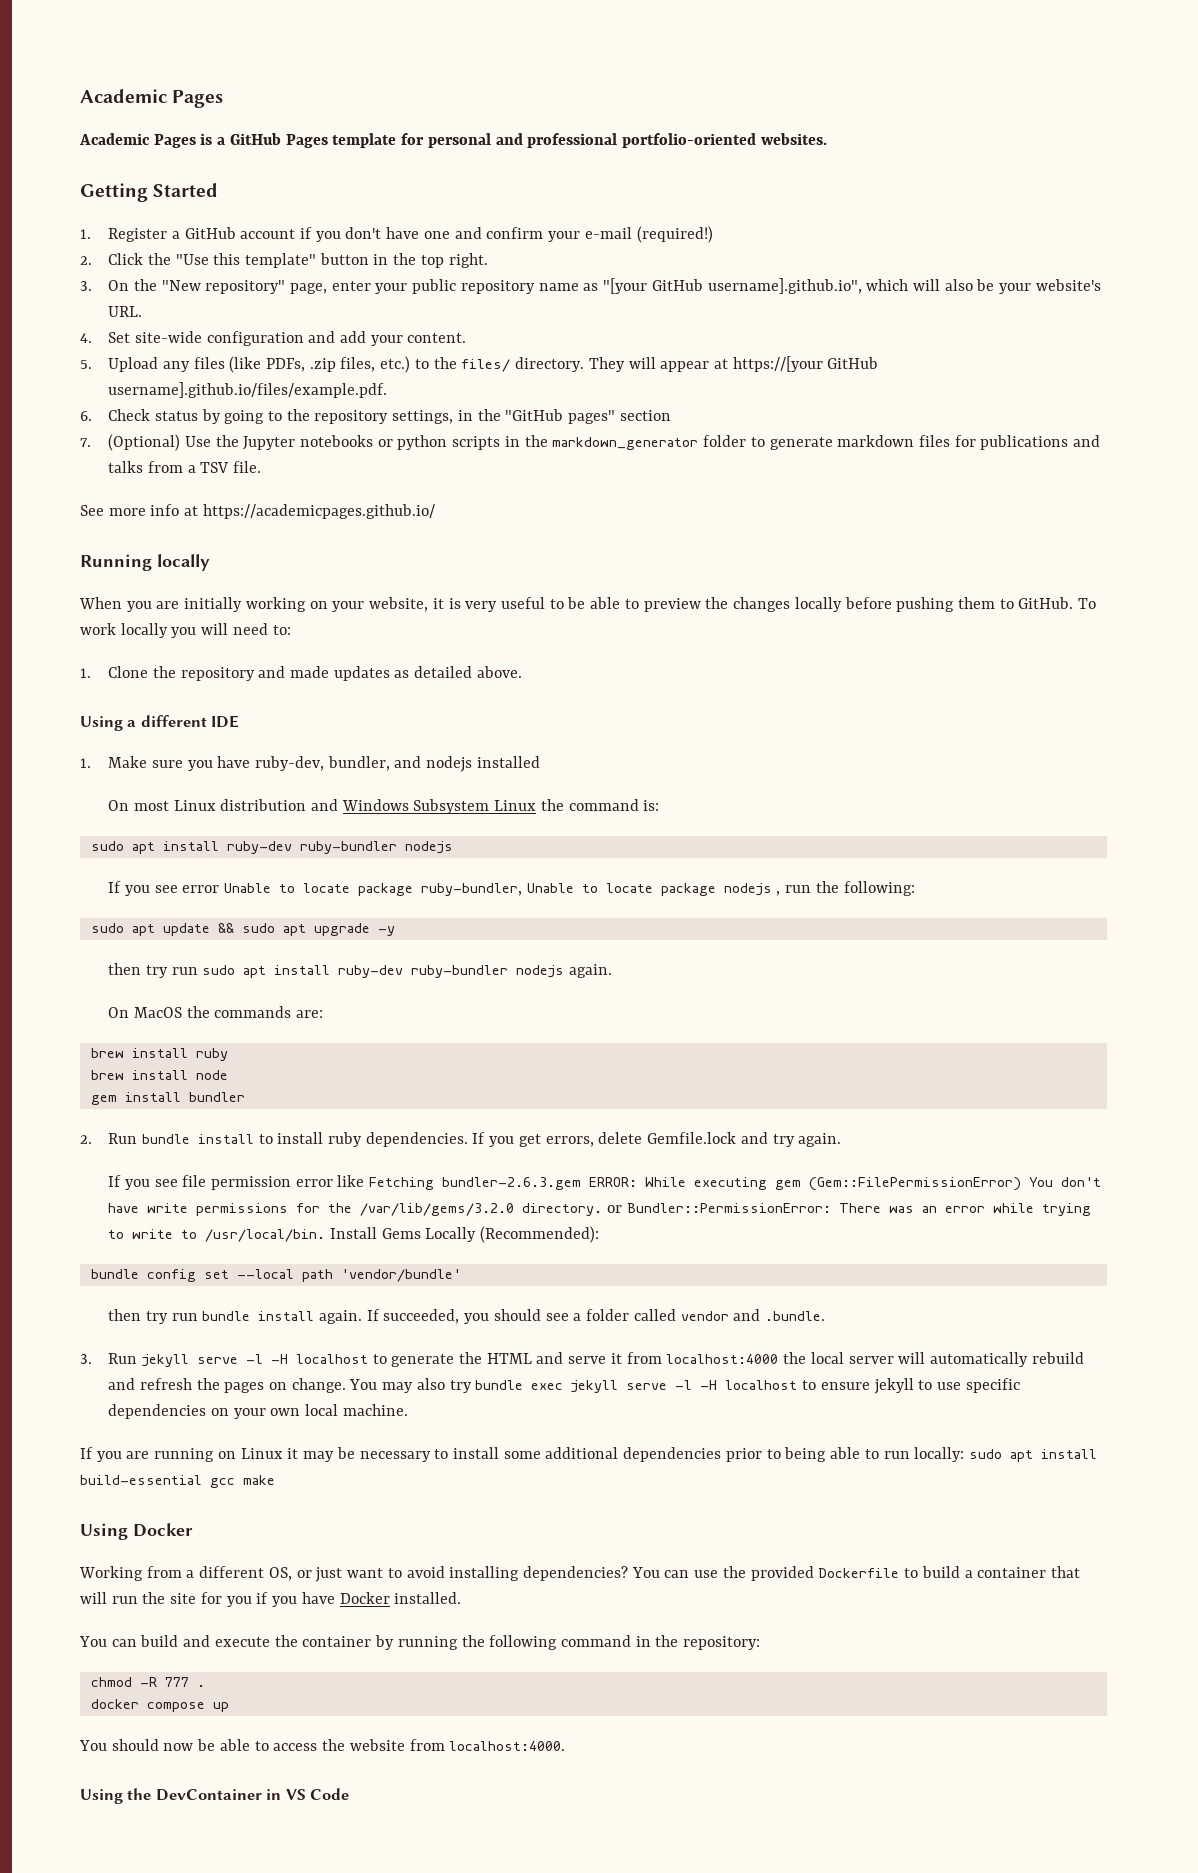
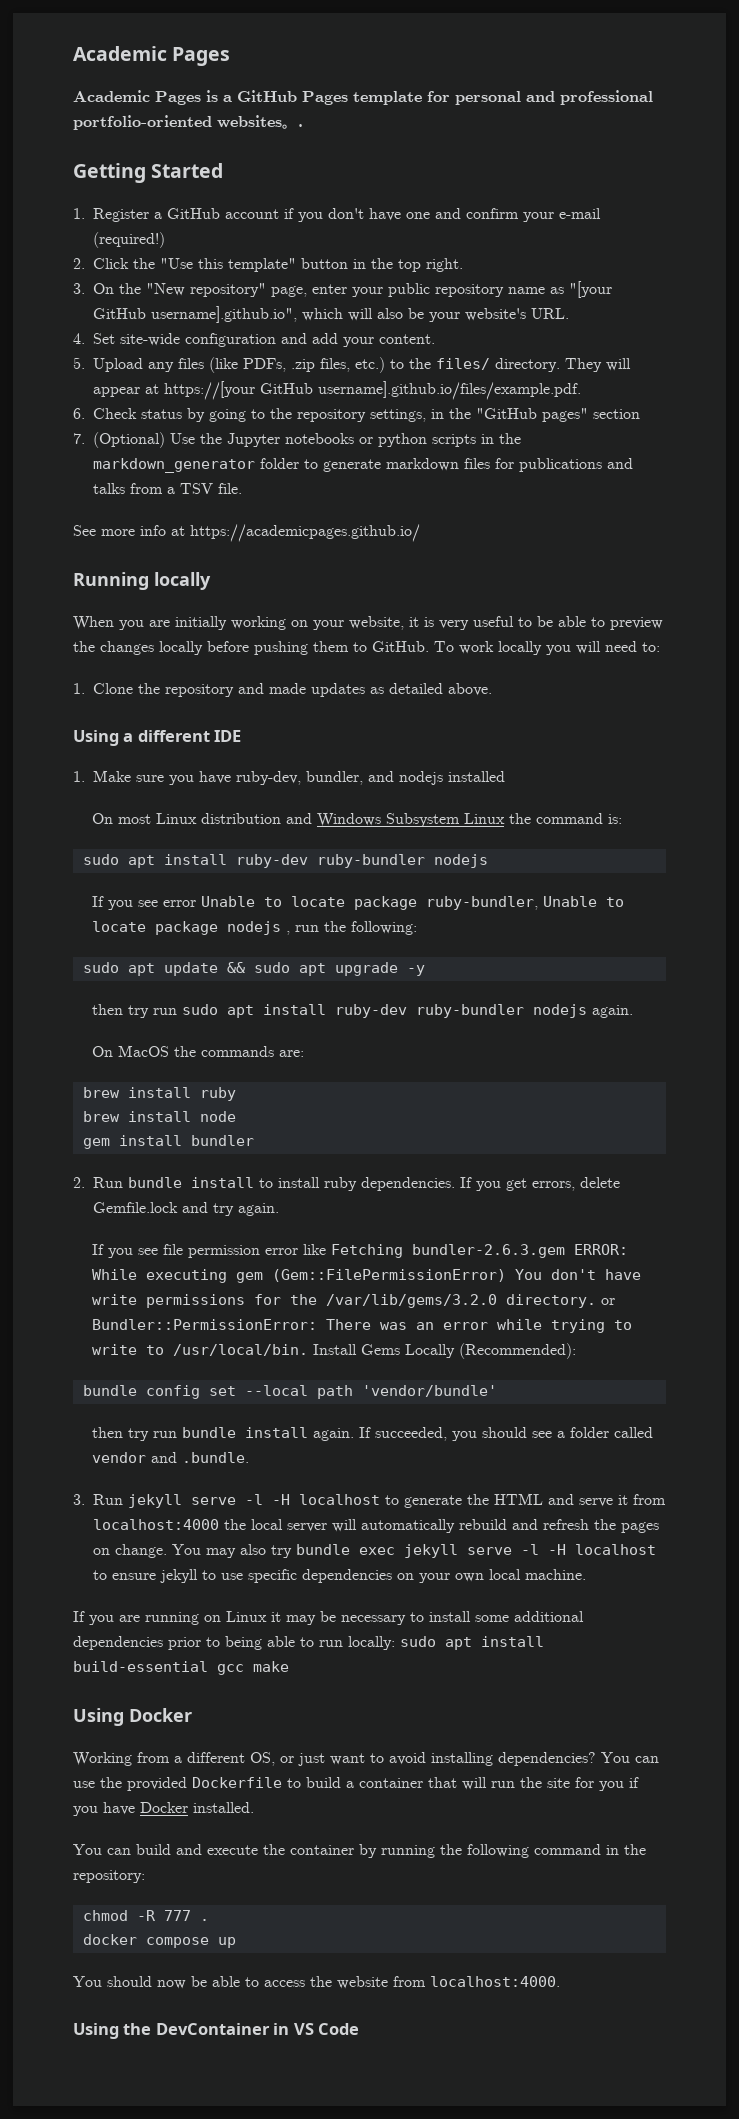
- Academic Pages is a GitHub Pages template for personal and professional portfolio-oriented websites.
+ Academic Pages is a GitHub Pages template for personal and professional portfolio-oriented websites。.

